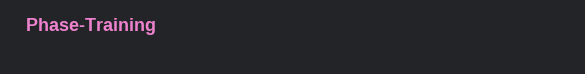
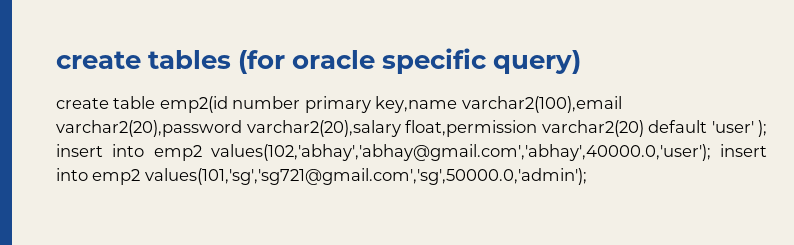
- Phase-Training
+ create tables (for oracle specific query)
+ create table emp2(id number primary key,name varchar2(100),email varchar2(20),password varchar2(20),salary float,permission varchar2(20) default 'user' ); insert into emp2 values(102,'abhay','abhay@gmail.com','abhay',40000.0,'user'); insert into emp2 values(101,'sg','sg721@gmail.com','sg',50000.0,'admin');

